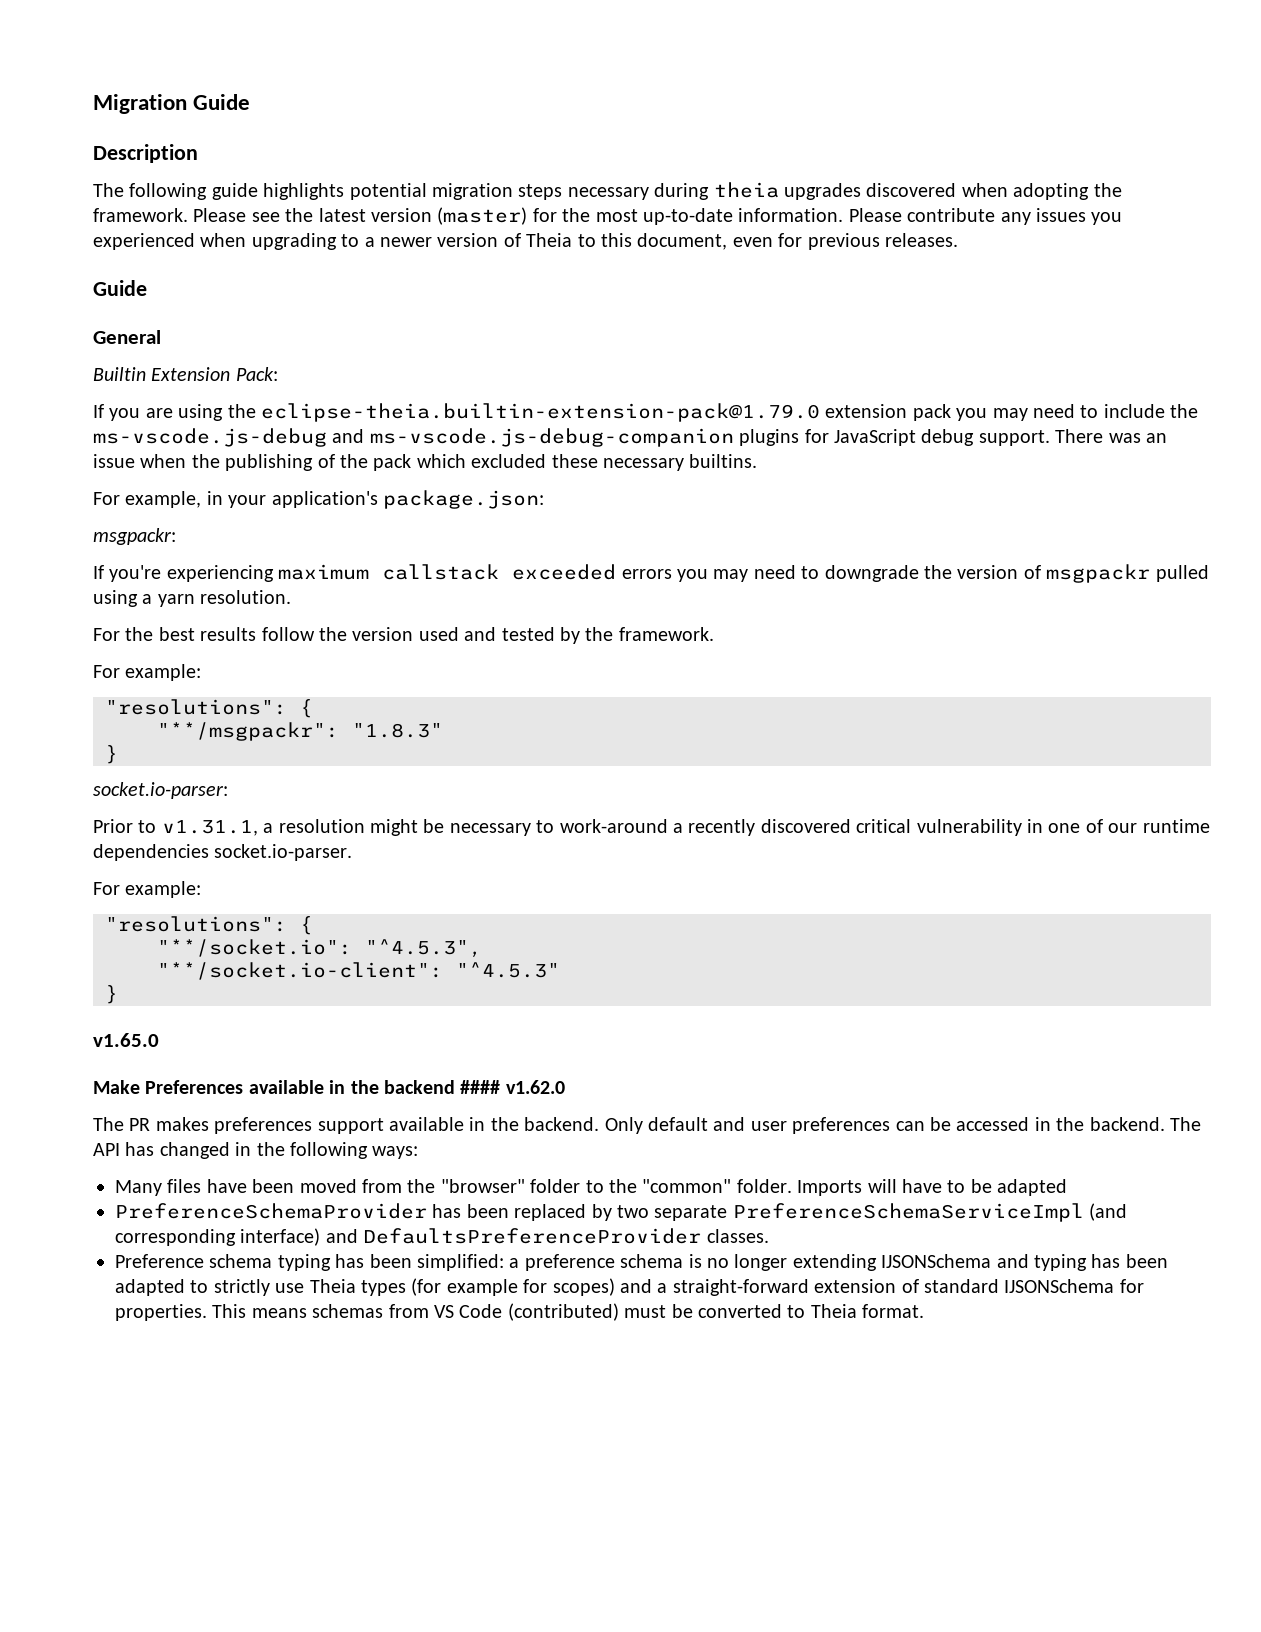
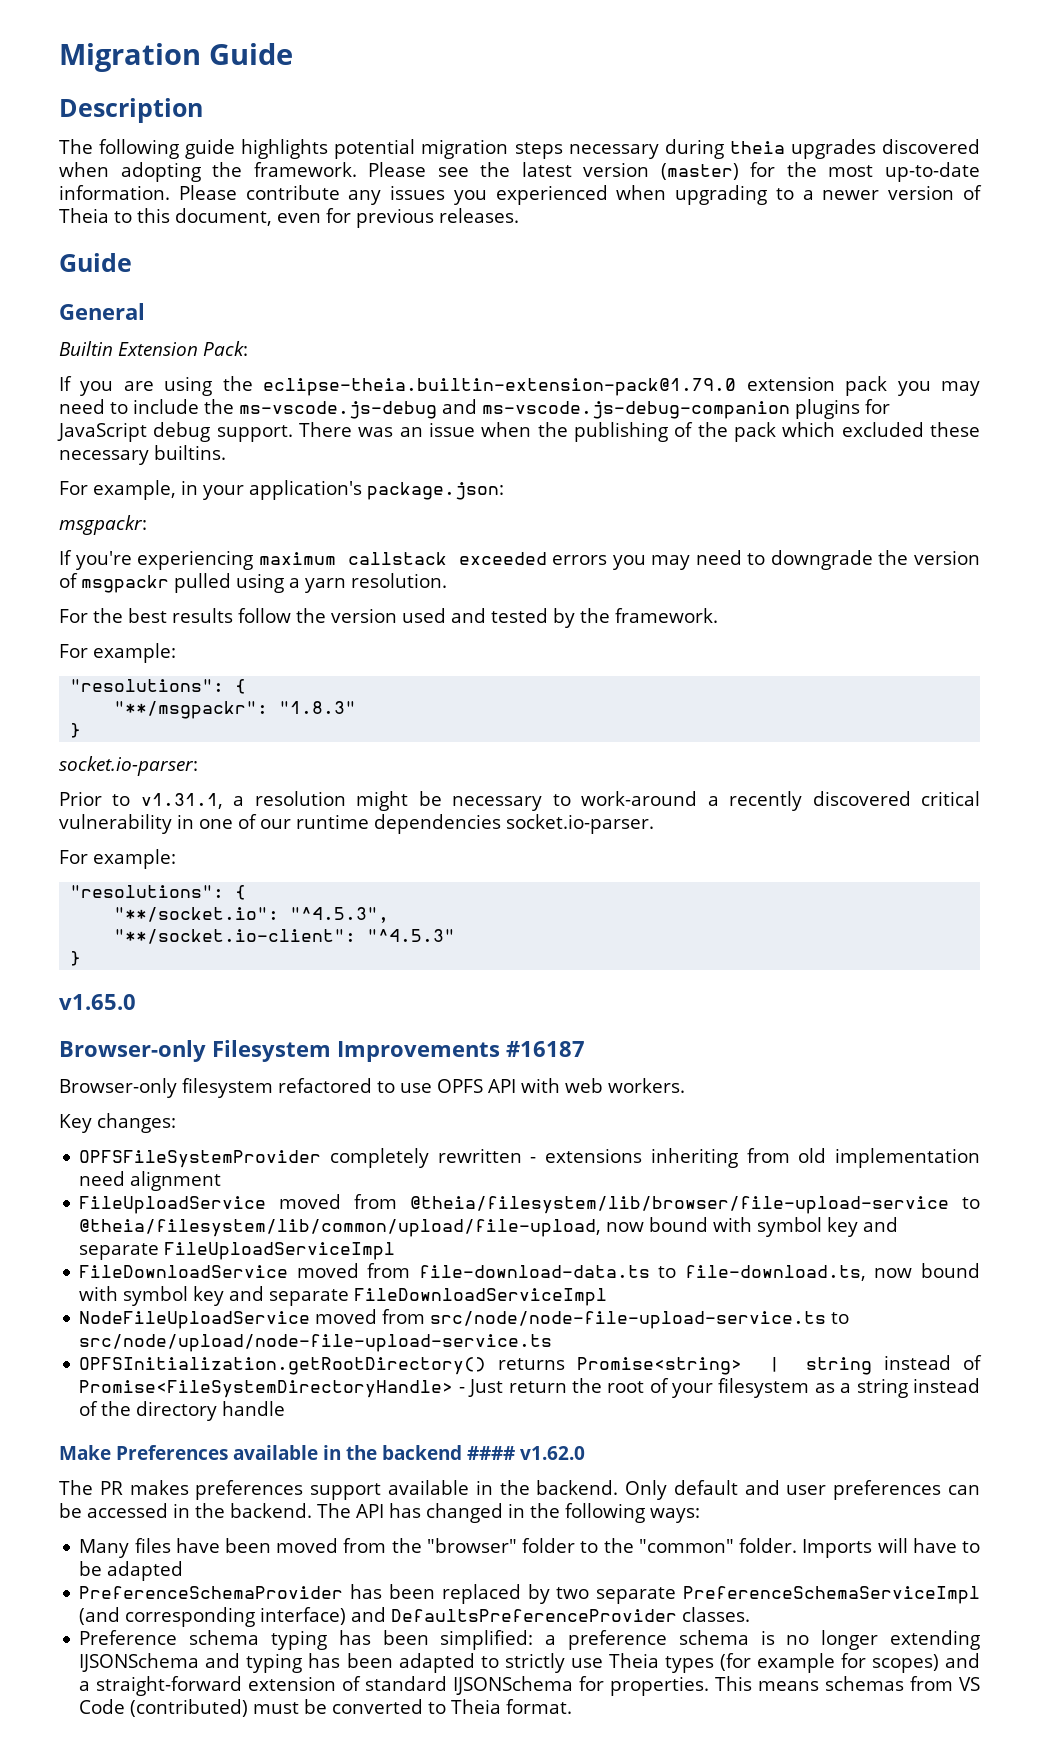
+ Browser-only Filesystem Improvements #16187
+ Browser-only filesystem refactored to use OPFS API with web workers.
+ Key changes:
+ OPFSFileSystemProvider completely rewritten - extensions inheriting from old implementation need alignment
+ FileUploadService moved from @theia/filesystem/lib/browser/file-upload-service to @theia/filesystem/lib/common/upload/file-upload, now bound with symbol key and separate FileUploadServiceImpl
+ FileDownloadService moved from file-download-data.ts to file-download.ts, now bound with symbol key and separate FileDownloadServiceImpl
+ NodeFileUploadService moved from src/node/node-file-upload-service.ts to src/node/upload/node-file-upload-service.ts
+ OPFSInitialization.getRootDirectory() returns Promise<string> | string instead of Promise<FileSystemDirectoryHandle> - Just return the root of your filesystem as a string instead of the directory handle

